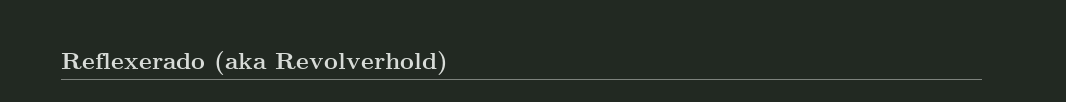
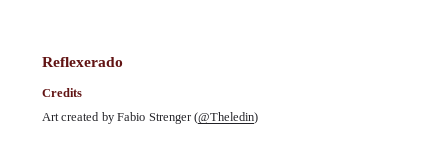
- Reflexerado (aka Revolverhold)
+ Reflexerado
+ Credits
+ Art created by Fabio Strenger (@Theledin)

